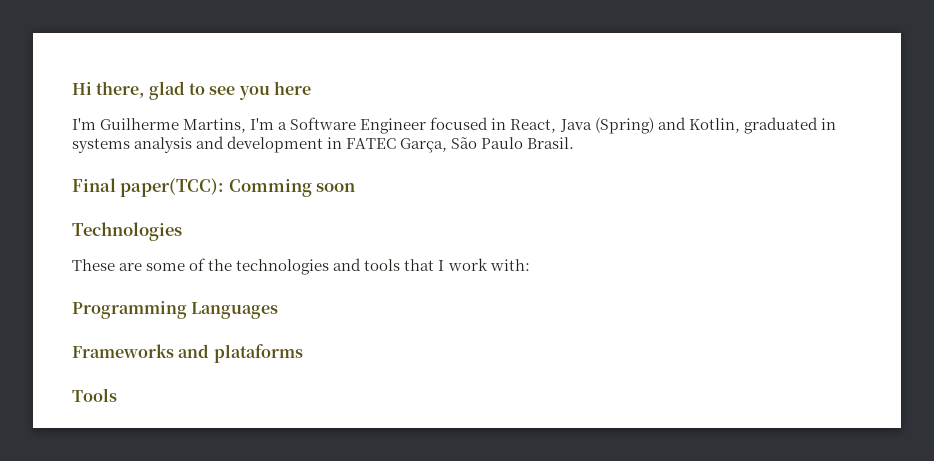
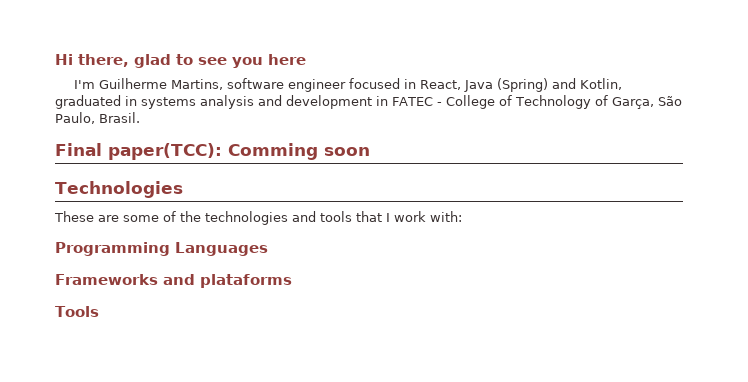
- I'm Guilherme Martins, I'm a Software Engineer focused in React, Java (Spring) and Kotlin, graduated in systems analysis and development in FATEC Garça, São Paulo Brasil.
+ I'm Guilherme Martins, software engineer focused in React, Java (Spring) and Kotlin, graduated in systems analysis and development in FATEC - College of Technology of Garça, São Paulo, Brasil.

